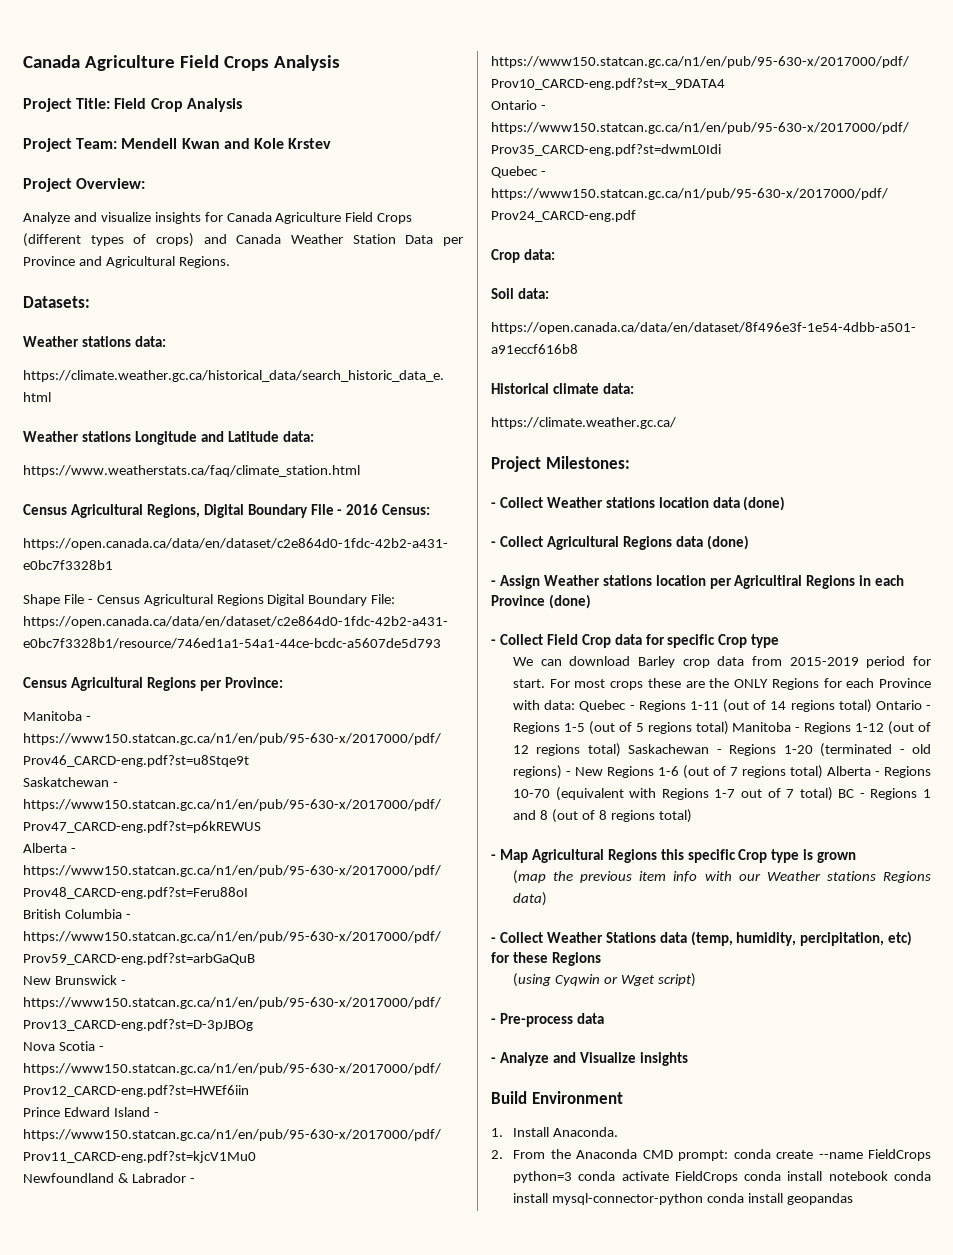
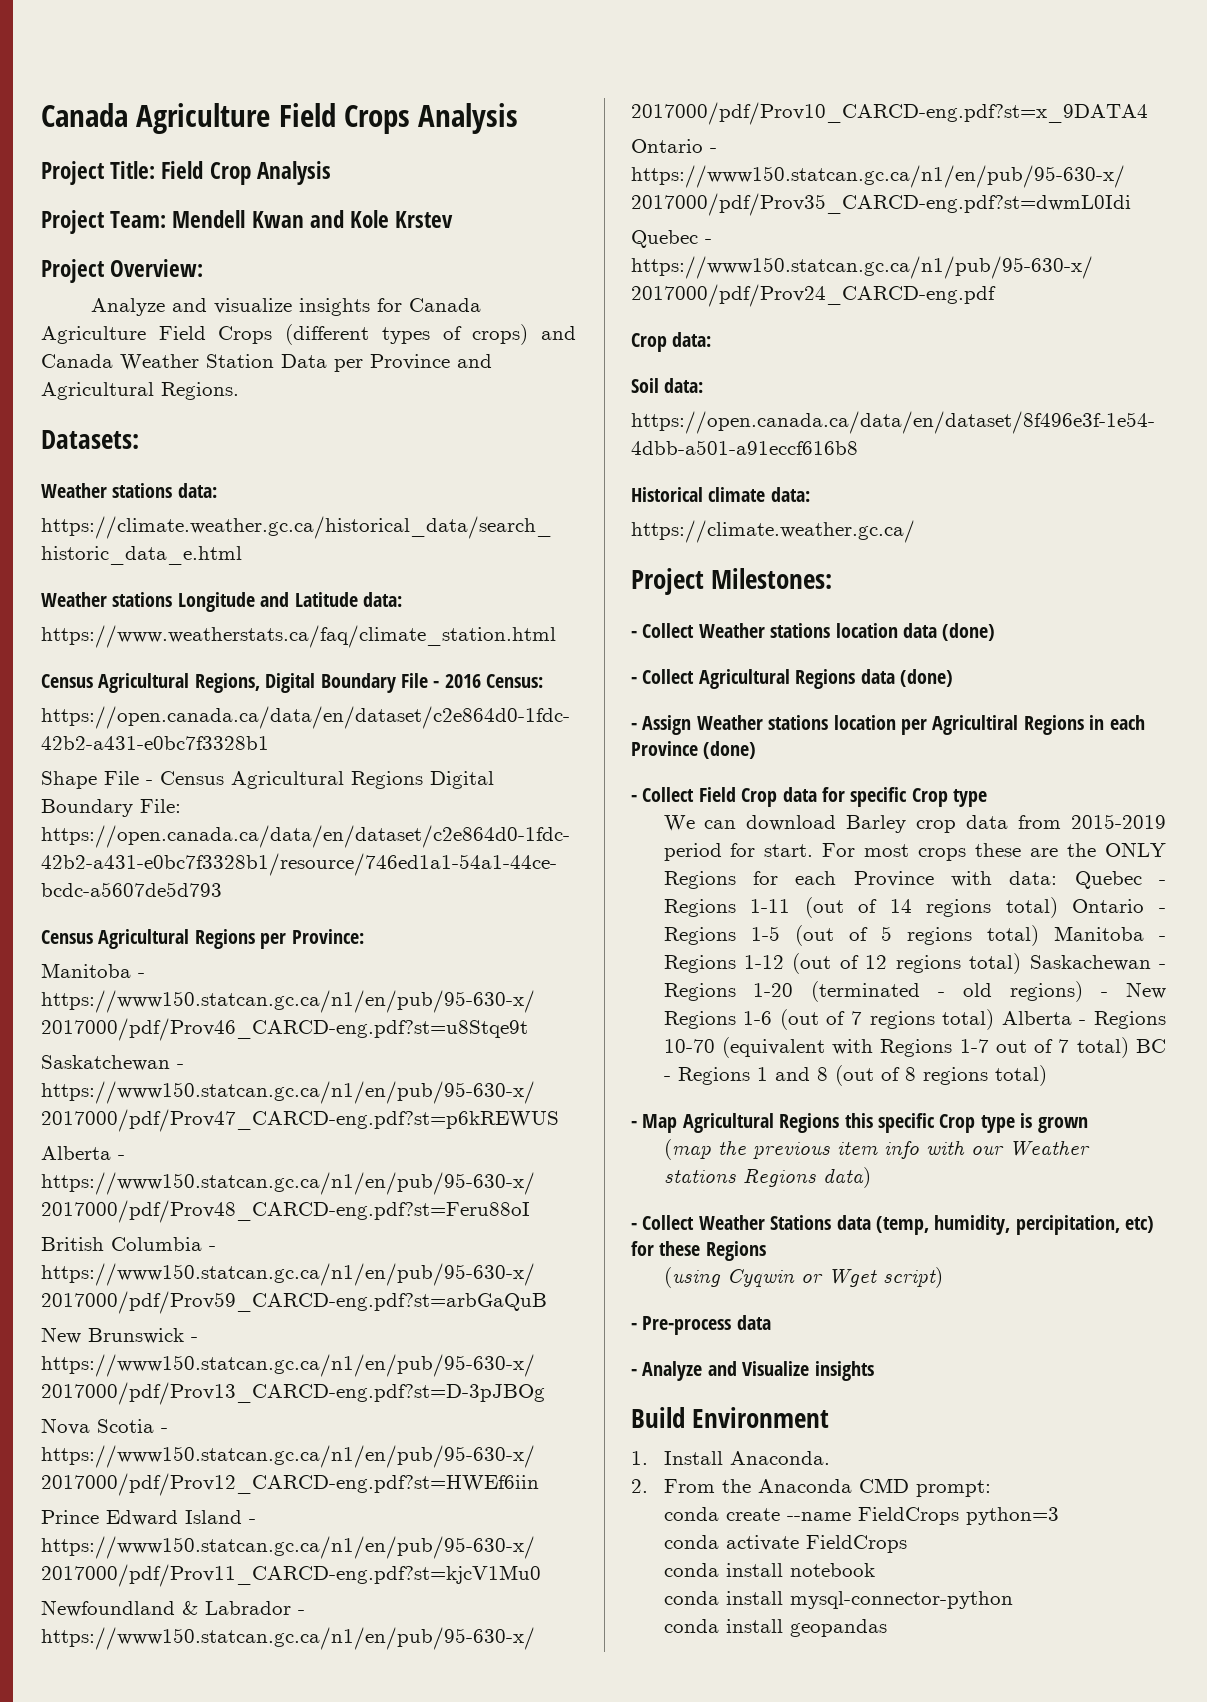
- 2. From the Anaconda CMD prompt: conda create --name FieldCrops python=3 conda activate FieldCrops conda install notebook conda install mysql-connector-python conda install geopandas
+ 2. From the Anaconda CMD prompt:
+ conda create --name FieldCrops python=3
+ conda activate FieldCrops
+ conda install notebook
+ conda install mysql-connector-python
+ conda install geopandas

